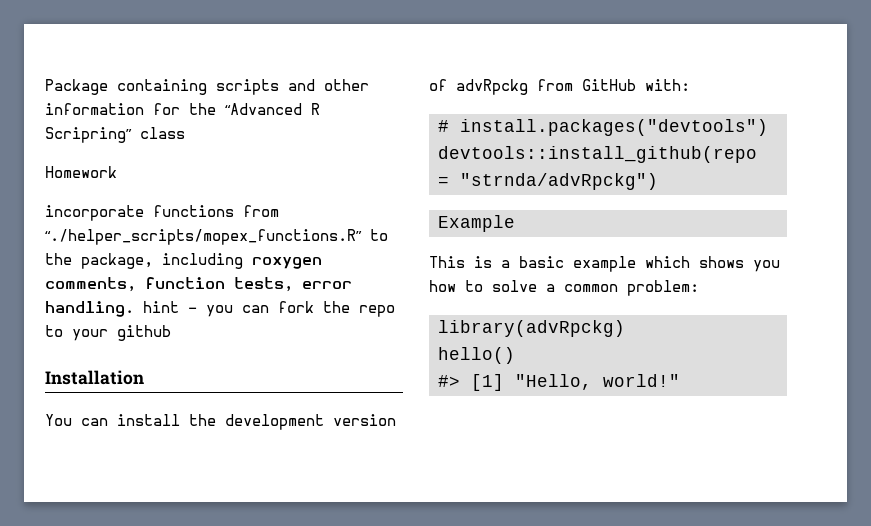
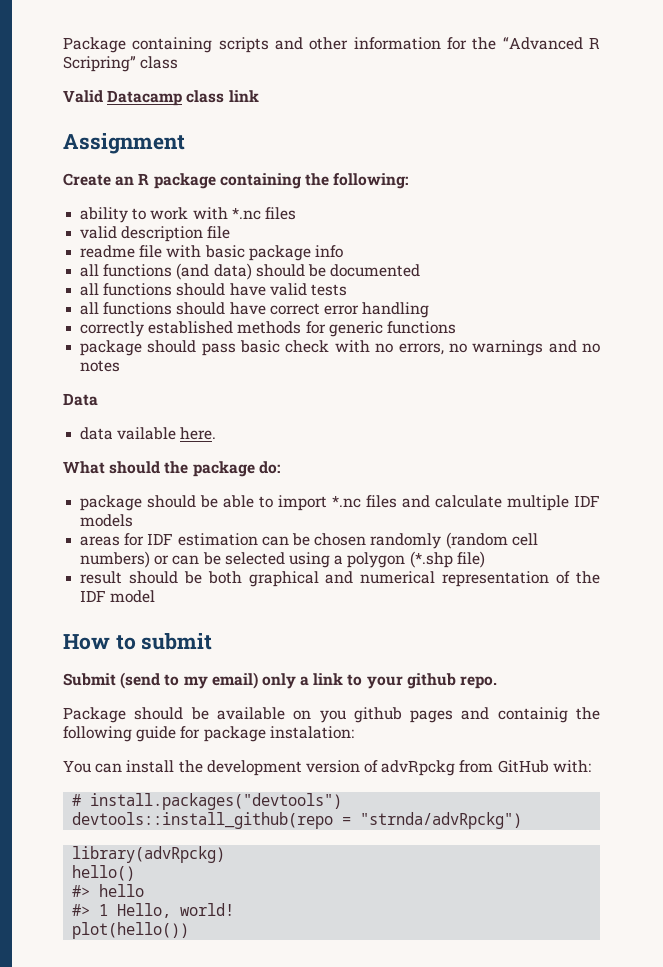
- Homework
- incorporate functions from “./helper_scripts/mopex_functions.R” to the package, including roxygen comments, function tests, error handling. hint - you can fork the repo to your github
- Installation
+ Valid Datacamp class link
+ Assignment
+ Create an R package containing the following:
+ ability to work with *.nc files
+ valid description file
+ readme file with basic package info
+ all functions (and data) should be documented
+ all functions should have valid tests
+ all functions should have correct error handling
+ correctly established methods for generic functions
+ package should pass basic check with no errors, no warnings and no notes
+ Data
+ data vailable here.
+ What should the package do:
+ package should be able to import *.nc files and calculate multiple IDF models
+ areas for IDF estimation can be chosen randomly (random cell numbers) or can be selected using a polygon (*.shp file)
+ result should be both graphical and numerical representation of the IDF model
+ How to submit
+ Submit (send to my email) only a link to your github repo.
+ Package should be available on you github pages and containig the following guide for package instalation:
- Example
- This is a basic example which shows you how to solve a common problem:
  library(advRpckg)
  hello()
- #> [1] "Hello, world!"
+ #> hello
+ #> 1 Hello, world!
+ plot(hello())

